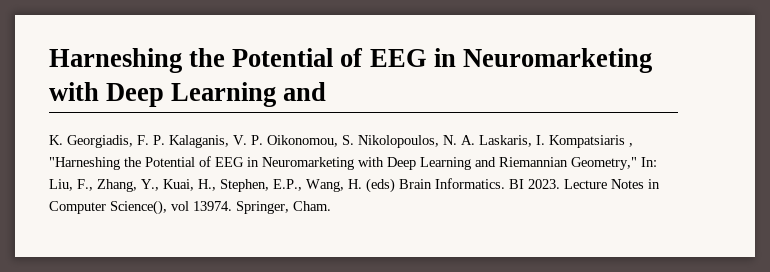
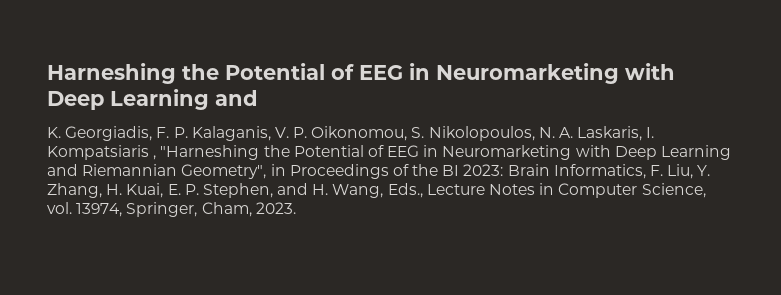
- K. Georgiadis, F. P. Kalaganis, V. P. Oikonomou, S. Nikolopoulos, N. A. Laskaris, I. Kompatsiaris , "Harneshing the Potential of EEG in Neuromarketing with Deep Learning and Riemannian Geometry," In: Liu, F., Zhang, Y., Kuai, H., Stephen, E.P., Wang, H. (eds) Brain Informatics. BI 2023. Lecture Notes in Computer Science(), vol 13974. Springer, Cham.
+ K. Georgiadis, F. P. Kalaganis, V. P. Oikonomou, S. Nikolopoulos, N. A. Laskaris, I. Kompatsiaris , "Harneshing the Potential of EEG in Neuromarketing with Deep Learning and Riemannian Geometry", in Proceedings of the BI 2023: Brain Informatics, F. Liu, Y. Zhang, H. Kuai, E. P. Stephen, and H. Wang, Eds., Lecture Notes in Computer Science, vol. 13974, Springer, Cham, 2023.

